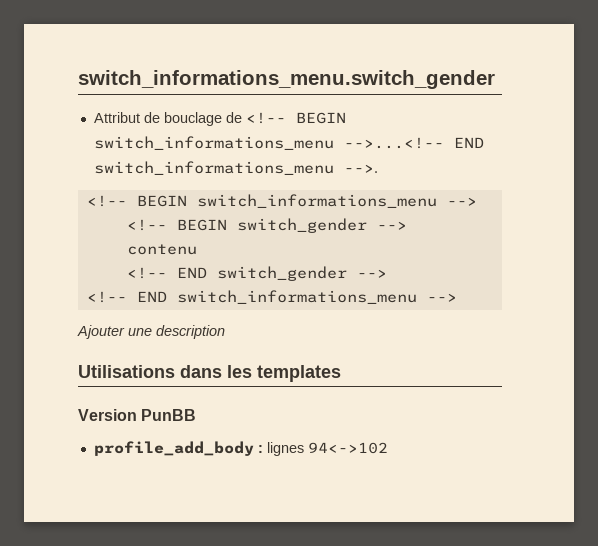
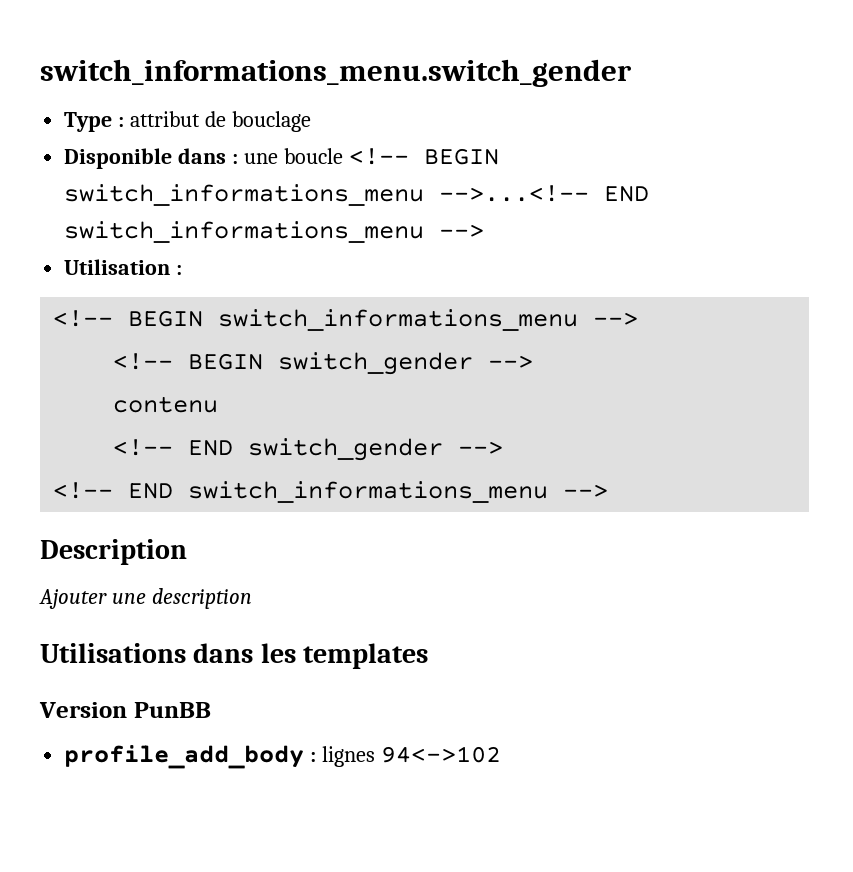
- Attribut de bouclage de <!-- BEGIN switch_informations_menu -->...<!-- END switch_informations_menu -->.
+ Type : attribut de bouclage
+ Disponible dans : une boucle <!-- BEGIN switch_informations_menu -->...<!-- END switch_informations_menu -->
+ Utilisation :
+ Description

